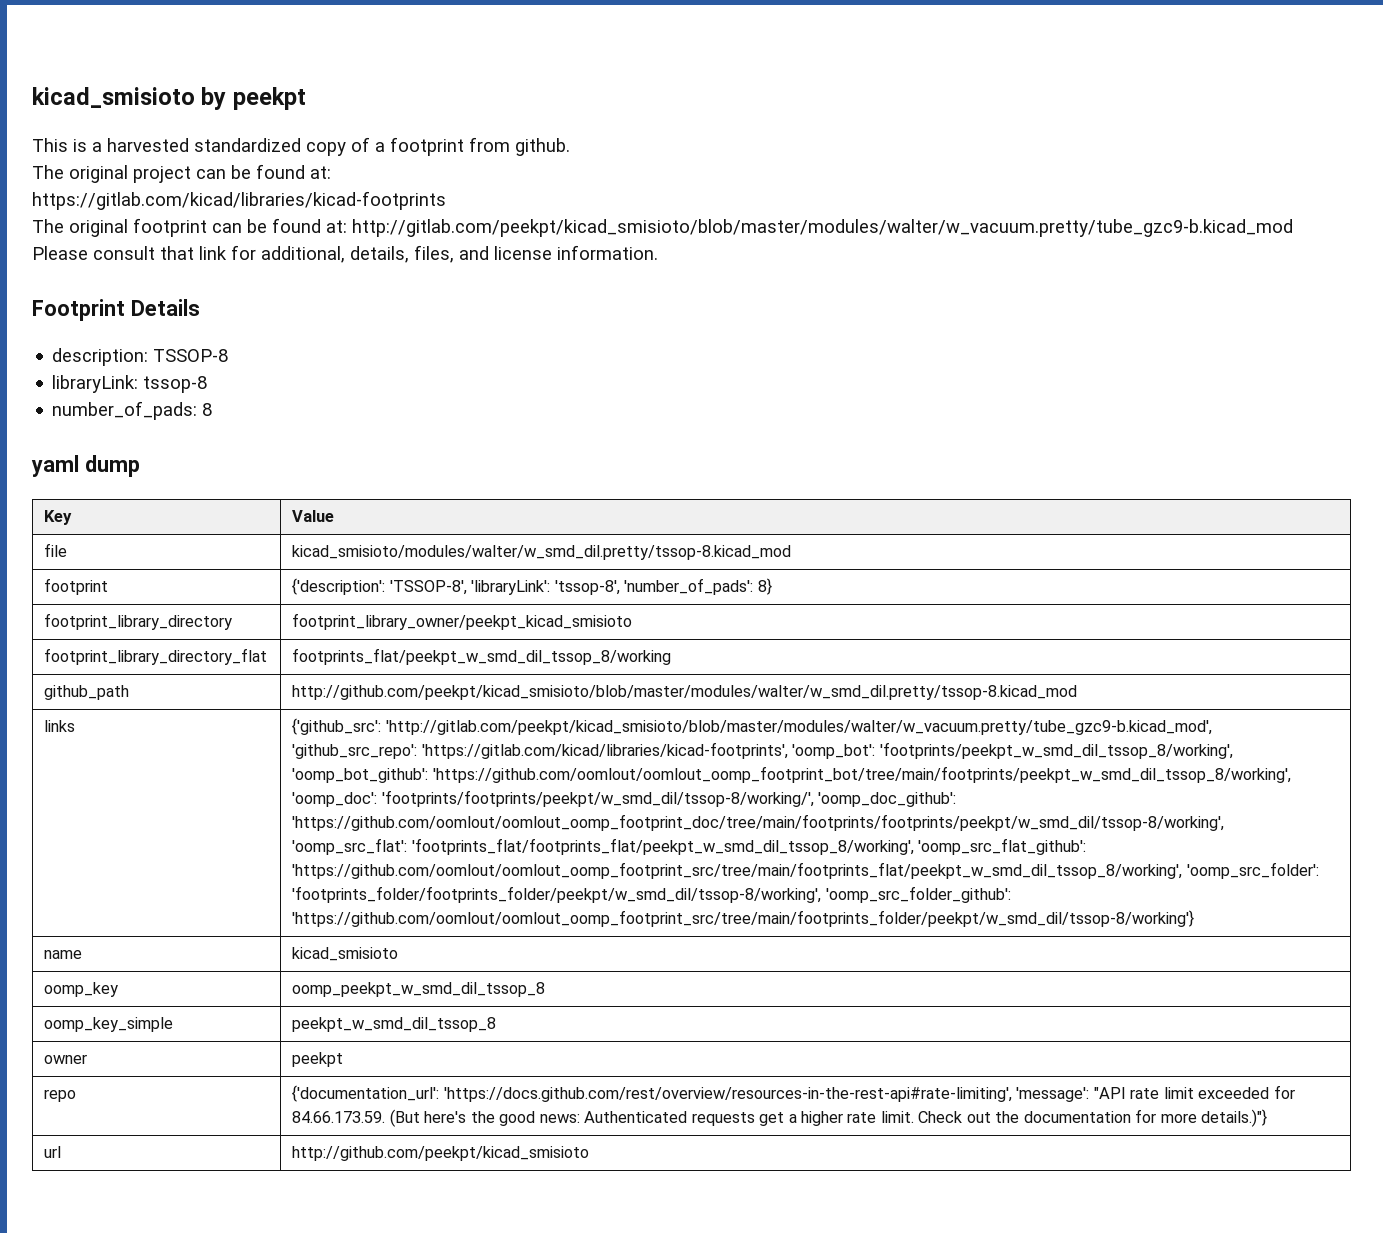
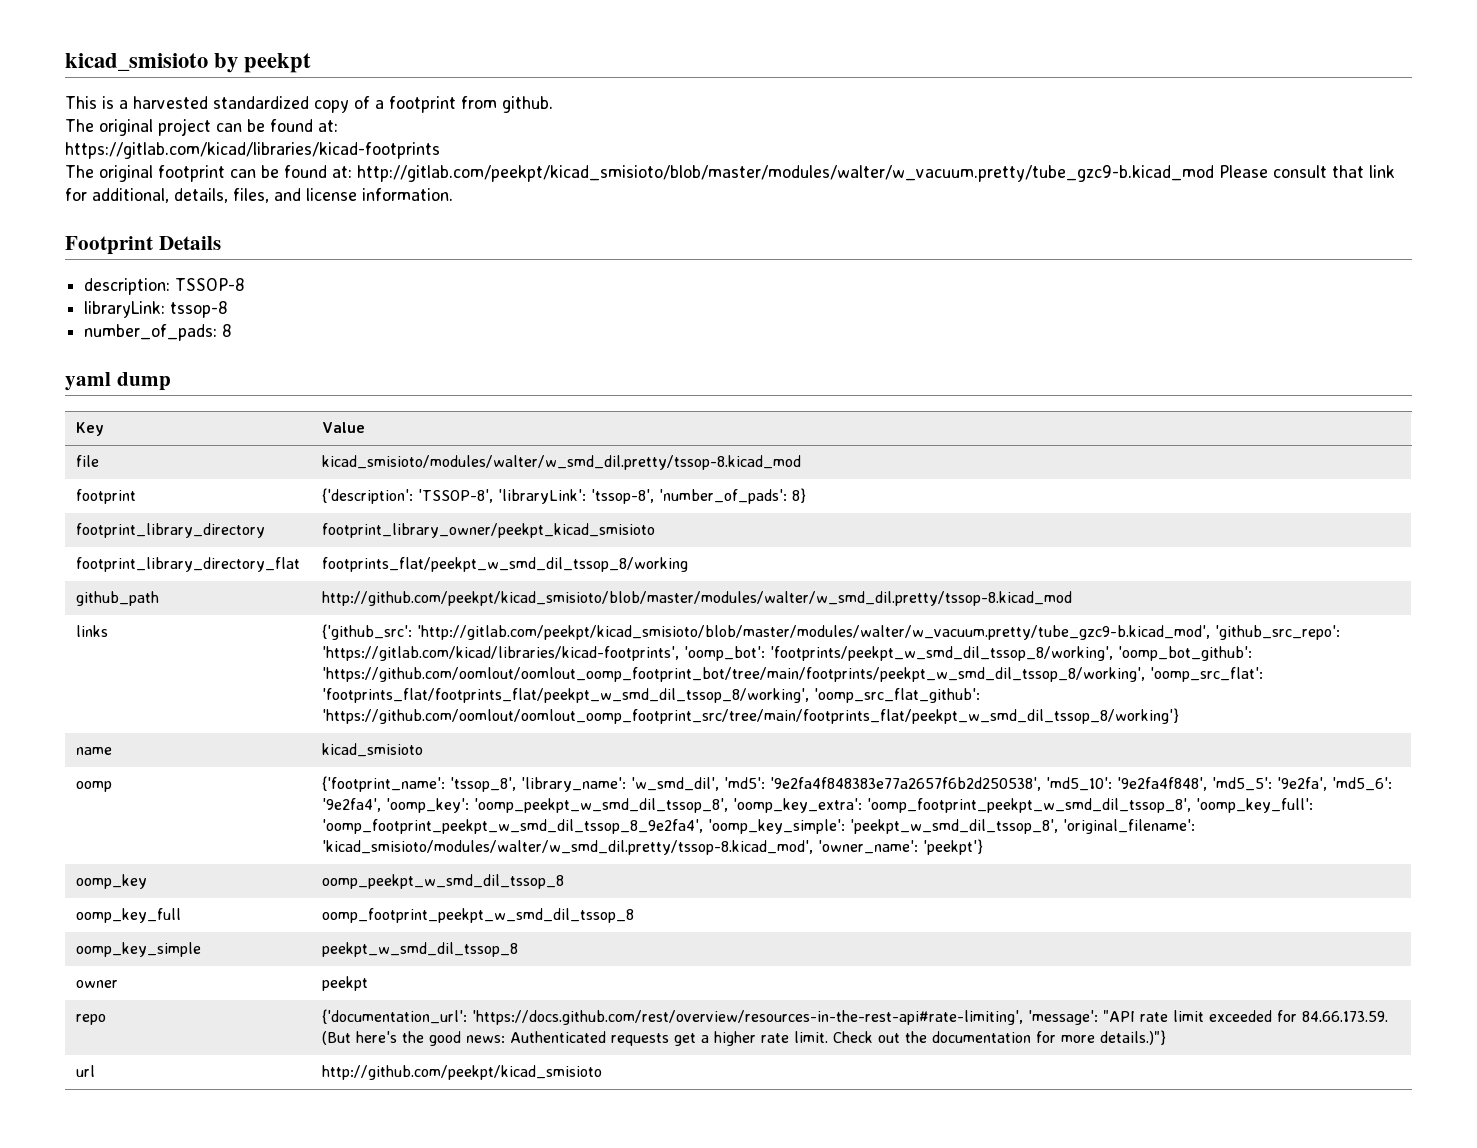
- links | {'github_src': 'http://gitlab.com/peekpt/kicad_smisioto/blob/master/modules/walter/w_vacuum.pretty/tube_gzc9-b.kicad_mod', 'github_src_repo': 'https://gitlab.com/kicad/libraries/kicad-footprints', 'oomp_bot': 'footprints/peekpt_w_smd_dil_tssop_8/working', 'oomp_bot_github': 'https://github.com/oomlout/oomlout_oomp_footprint_bot/tree/main/footprints/peekpt_w_smd_dil_tssop_8/working', 'oomp_doc': 'footprints/footprints/peekpt/w_smd_dil/tssop-8/working/', 'oomp_doc_github': 'https://github.com/oomlout/oomlout_oomp_footprint_doc/tree/main/footprints/footprints/peekpt/w_smd_dil/tssop-8/working', 'oomp_src_flat': 'footprints_flat/footprints_flat/peekpt_w_smd_dil_tssop_8/working', 'oomp_src_flat_github': 'https://github.com/oomlout/oomlout_oomp_footprint_src/tree/main/footprints_flat/peekpt_w_smd_dil_tssop_8/working', 'oomp_src_folder': 'footprints_folder/footprints_folder/peekpt/w_smd_dil/tssop-8/working', 'oomp_src_folder_github': 'https://github.com/oomlout/oomlout_oomp_footprint_src/tree/main/footprints_folder/peekpt/w_smd_dil/tssop-8/working'}
+ links | {'github_src': 'http://gitlab.com/peekpt/kicad_smisioto/blob/master/modules/walter/w_vacuum.pretty/tube_gzc9-b.kicad_mod', 'github_src_repo': 'https://gitlab.com/kicad/libraries/kicad-footprints', 'oomp_bot': 'footprints/peekpt_w_smd_dil_tssop_8/working', 'oomp_bot_github': 'https://github.com/oomlout/oomlout_oomp_footprint_bot/tree/main/footprints/peekpt_w_smd_dil_tssop_8/working', 'oomp_src_flat': 'footprints_flat/footprints_flat/peekpt_w_smd_dil_tssop_8/working', 'oomp_src_flat_github': 'https://github.com/oomlout/oomlout_oomp_footprint_src/tree/main/footprints_flat/peekpt_w_smd_dil_tssop_8/working'}
  name | kicad_smisioto
+ oomp | {'footprint_name': 'tssop_8', 'library_name': 'w_smd_dil', 'md5': '9e2fa4f848383e77a2657f6b2d250538', 'md5_10': '9e2fa4f848', 'md5_5': '9e2fa', 'md5_6': '9e2fa4', 'oomp_key': 'oomp_peekpt_w_smd_dil_tssop_8', 'oomp_key_extra': 'oomp_footprint_peekpt_w_smd_dil_tssop_8', 'oomp_key_full': 'oomp_footprint_peekpt_w_smd_dil_tssop_8_9e2fa4', 'oomp_key_simple': 'peekpt_w_smd_dil_tssop_8', 'original_filename': 'kicad_smisioto/modules/walter/w_smd_dil.pretty/tssop-8.kicad_mod', 'owner_name': 'peekpt'}
+ oomp_key_full | oomp_footprint_peekpt_w_smd_dil_tssop_8

